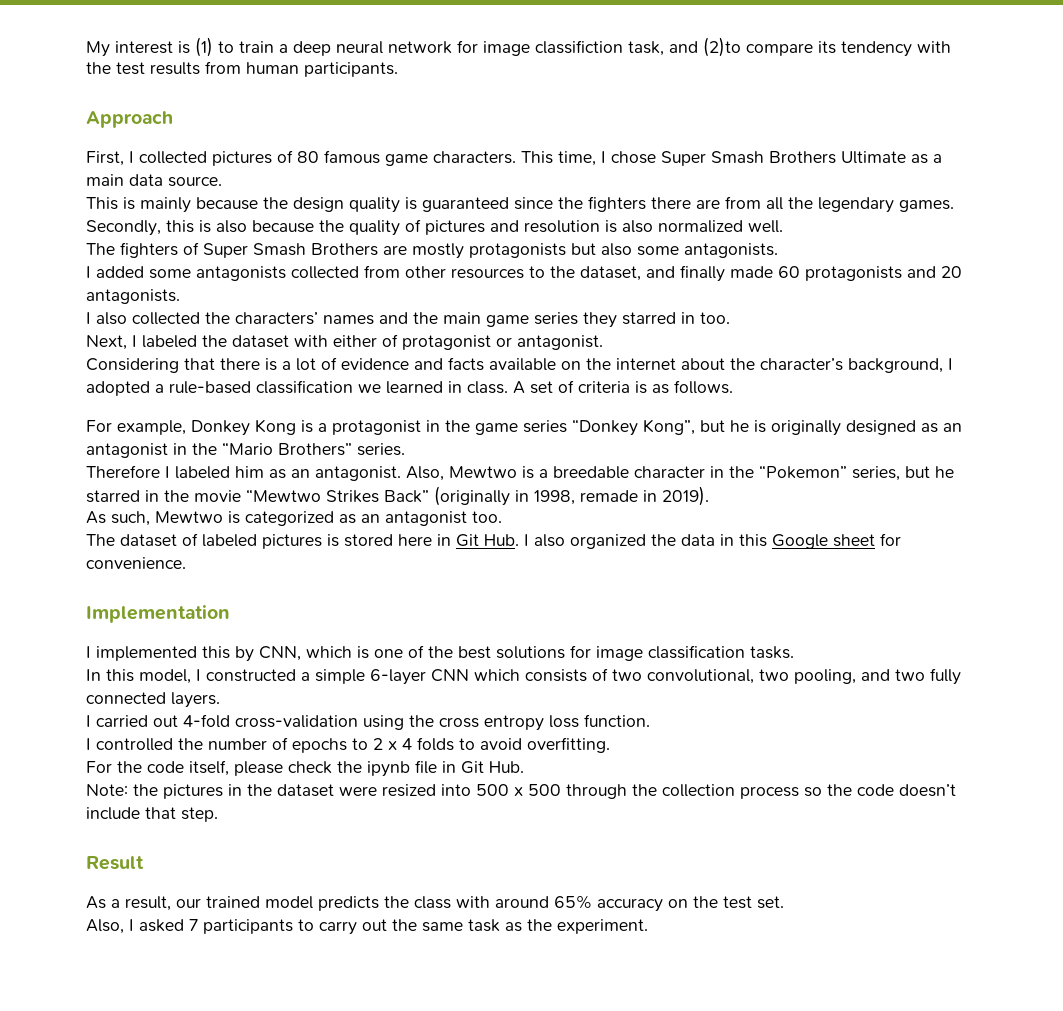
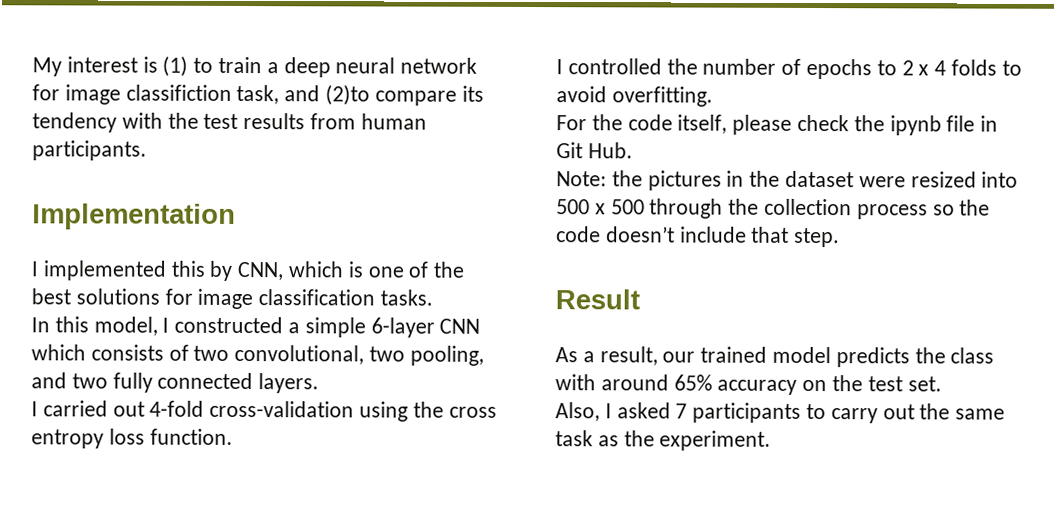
- Approach
- First, I collected pictures of 80 famous game characters. This time, I chose Super Smash Brothers Ultimate as a main data source.
- This is mainly because the design quality is guaranteed since the fighters there are from all the legendary games. Secondly, this is also because the quality of pictures and resolution is also normalized well.
- The fighters of Super Smash Brothers are mostly protagonists but also some antagonists.
- I added some antagonists collected from other resources to the dataset, and finally made 60 protagonists and 20 antagonists.
- I also collected the characters’ names and the main game series they starred in too.
- Next, I labeled the dataset with either of protagonist or antagonist.
- Considering that there is a lot of evidence and facts available on the internet about the character’s background, I adopted a rule-based classification we learned in class. A set of criteria is as follows.
- For example, Donkey Kong is a protagonist in the game series “Donkey Kong”, but he is originally designed as an antagonist in the “Mario Brothers” series.
- Therefore I labeled him as an antagonist. Also, Mewtwo is a breedable character in the “Pokemon” series, but he starred in the movie “Mewtwo Strikes Back” (originally in 1998, remade in 2019).
- As such, Mewtwo is categorized as an antagonist too.
- The dataset of labeled pictures is stored here in Git Hub. I also organized the data in this Google sheet for convenience.

